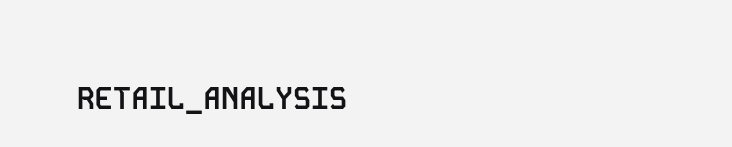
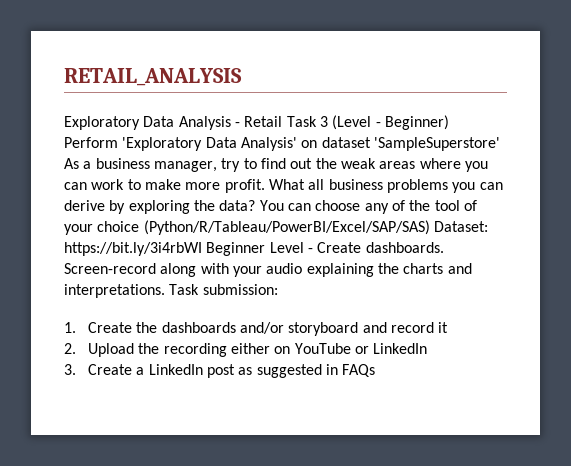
+ Exploratory Data Analysis - Retail Task 3 (Level - Beginner) Perform 'Exploratory Data Analysis' on dataset 'SampleSuperstore' As a business manager, try to find out the weak areas where you can work to make more profit. What all business problems you can derive by exploring the data? You can choose any of the tool of your choice (Python/R/Tableau/PowerBI/Excel/SAP/SAS) Dataset: https://bit.ly/3i4rbWI Beginner Level - Create dashboards. Screen-record along with your audio explaining the charts and interpretations. Task submission:
+ 1. Create the dashboards and/or storyboard and record it
+ 2. Upload the recording either on YouTube or LinkedIn
+ 3. Create a LinkedIn post as suggested in FAQs

